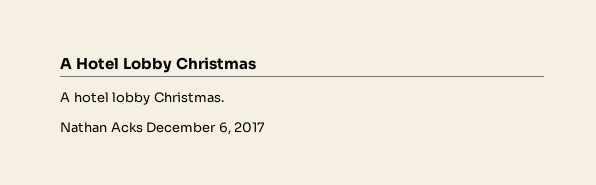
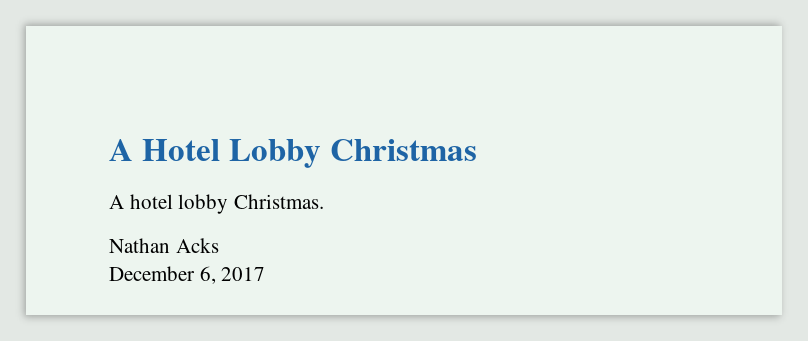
- Nathan Acks December 6, 2017
+ Nathan Acks
+ December 6, 2017

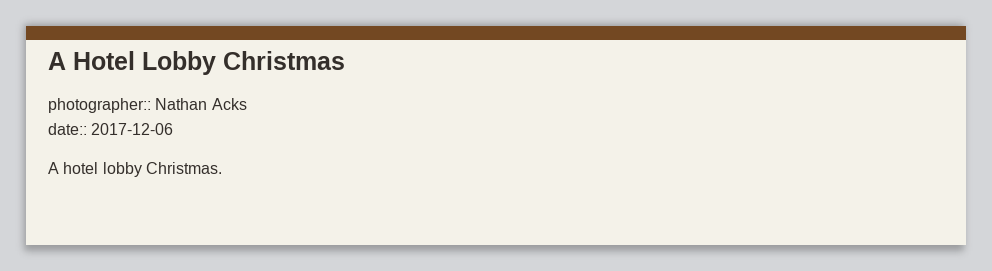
+ photographer:: Nathan Acks
+ date:: 2017-12-06
- Nathan Acks
- December 6, 2017

